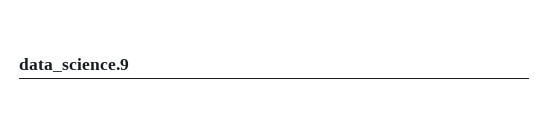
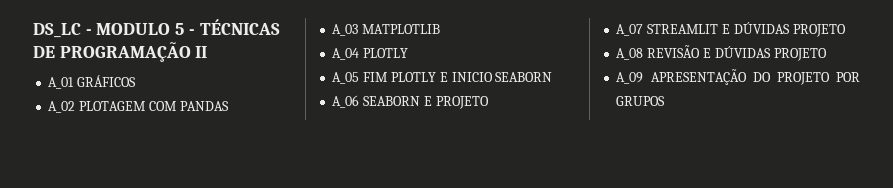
- data_science.9
+ DS_LC - MODULO 5 - TÉCNICAS DE PROGRAMAÇÃO II
+ A_01 GRÁFICOS
+ A_02 PLOTAGEM COM PANDAS
+ A_03 MATPLOTLIB
+ A_04 PLOTLY
+ A_05 FIM PLOTLY E INICIO SEABORN
+ A_06 SEABORN E PROJETO
+ A_07 STREAMLIT E DÚVIDAS PROJETO
+ A_08 REVISÃO E DÚVIDAS PROJETO
+ A_09 APRESENTAÇÃO DO PROJETO POR GRUPOS

